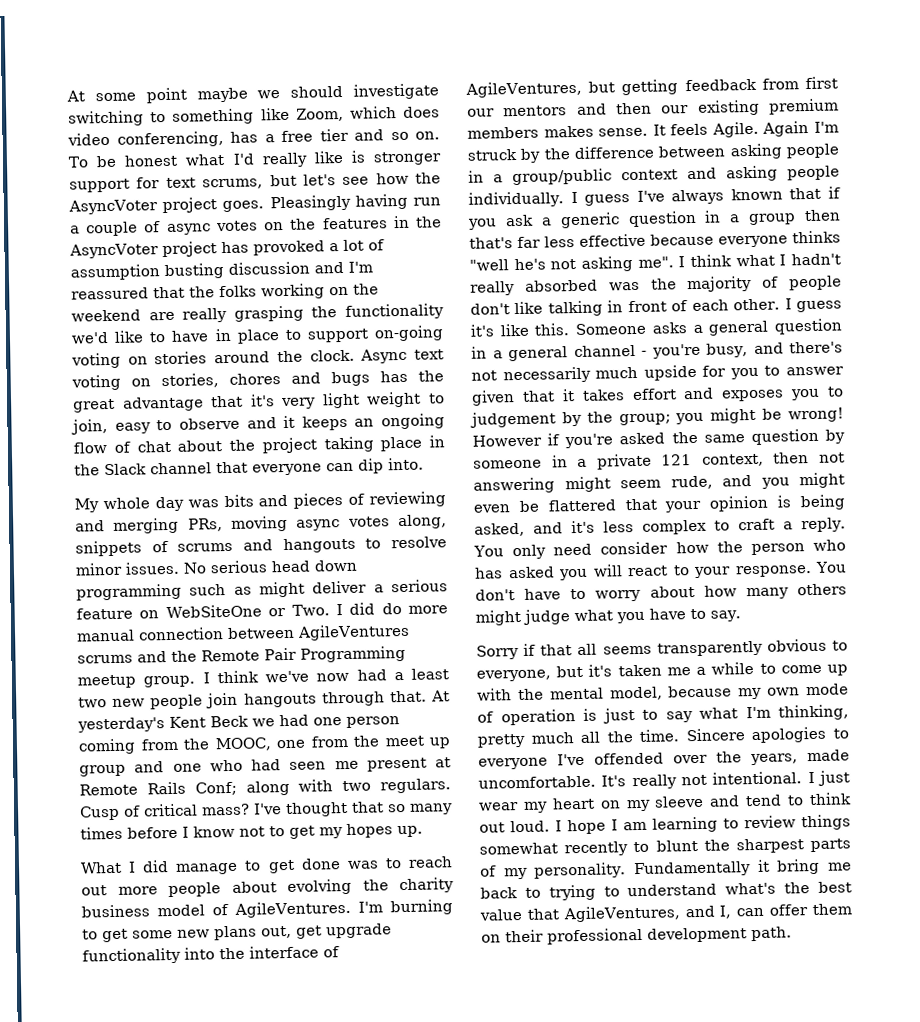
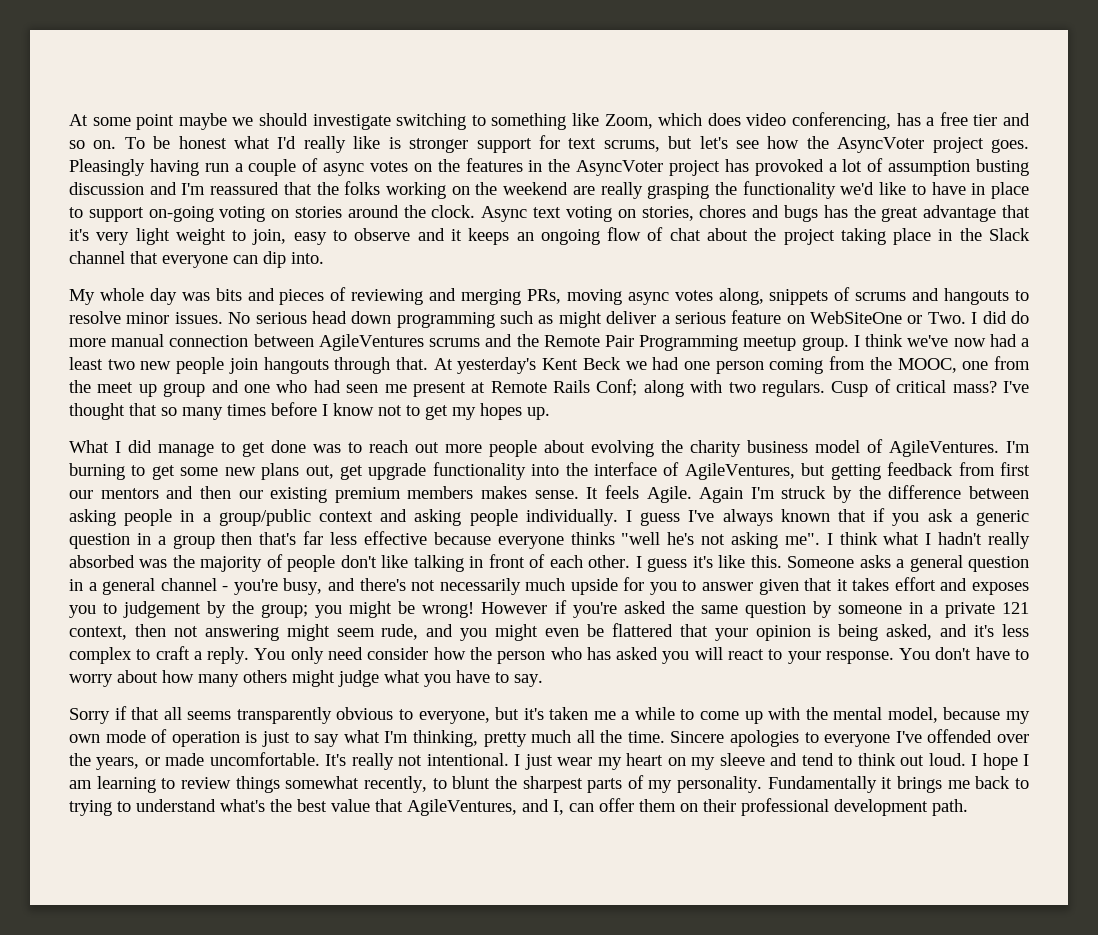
- Sincere apologies to everyone I've offended over the years, made uncomfortable.
+ Sincere apologies to everyone I've offended over the years, or made uncomfortable.
- I hope I am learning to review things somewhat recently to blunt the sharpest parts of my personality.
+ I hope I am learning to review things somewhat recently, to blunt the sharpest parts of my personality.
- Fundamentally it bring me back to trying to understand what's the best value that AgileVentures, and I, can offer them on their professional development path.
+ Fundamentally it brings me back to trying to understand what's the best value that AgileVentures, and I, can offer them on their professional development path.

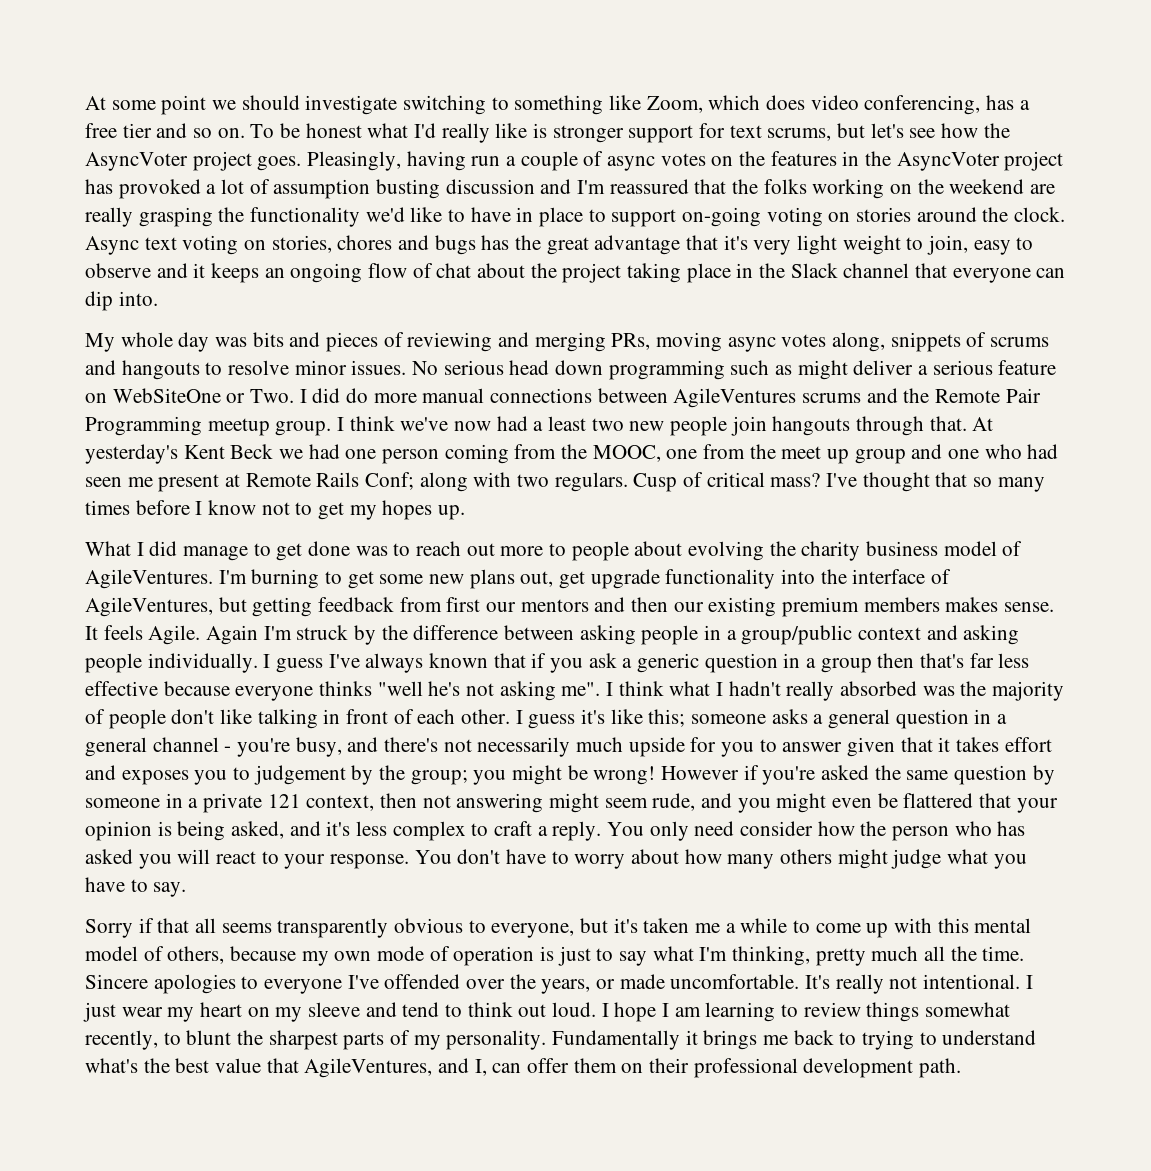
- At some point maybe we should investigate switching to something like Zoom, which does video conferencing, has a free tier and so on.
+ At some point we should investigate switching to something like Zoom, which does video conferencing, has a free tier and so on.
- Pleasingly having run a couple of async votes on the features in the AsyncVoter project has provoked a lot of assumption busting discussion and I'm reassured that the folks working on the weekend are really grasping the functionality we'd like to have in place to support on-going voting on stories around the clock.
+ Pleasingly, having run a couple of async votes on the features in the AsyncVoter project has provoked a lot of assumption busting discussion and I'm reassured that the folks working on the weekend are really grasping the functionality we'd like to have in place to support on-going voting on stories around the clock.
- No serious head down programming such as might deliver a serious feature on WebSiteOne or Two. I did do more manual connection between AgileVentures scrums and the Remote Pair Programming meetup group.
+ No serious head down programming such as might deliver a serious feature on WebSiteOne or Two. I did do more manual connections between AgileVentures scrums and the Remote Pair Programming meetup group.
- What I did manage to get done was to reach out more people about evolving the charity business model of AgileVentures.
+ What I did manage to get done was to reach out more to people about evolving the charity business model of AgileVentures.
- I guess it's like this. Someone asks a general question in a general channel - you're busy, and there's not necessarily much upside for you to answer given that it takes effort and exposes you to judgement by the group; you might be wrong!
+ I guess it's like this; someone asks a general question in a general channel - you're busy, and there's not necessarily much upside for you to answer given that it takes effort and exposes you to judgement by the group; you might be wrong!
- Sorry if that all seems transparently obvious to everyone, but it's taken me a while to come up with the mental model, because my own mode of operation is just to say what I'm thinking, pretty much all the time.
+ Sorry if that all seems transparently obvious to everyone, but it's taken me a while to come up with this mental model of others, because my own mode of operation is just to say what I'm thinking, pretty much all the time.

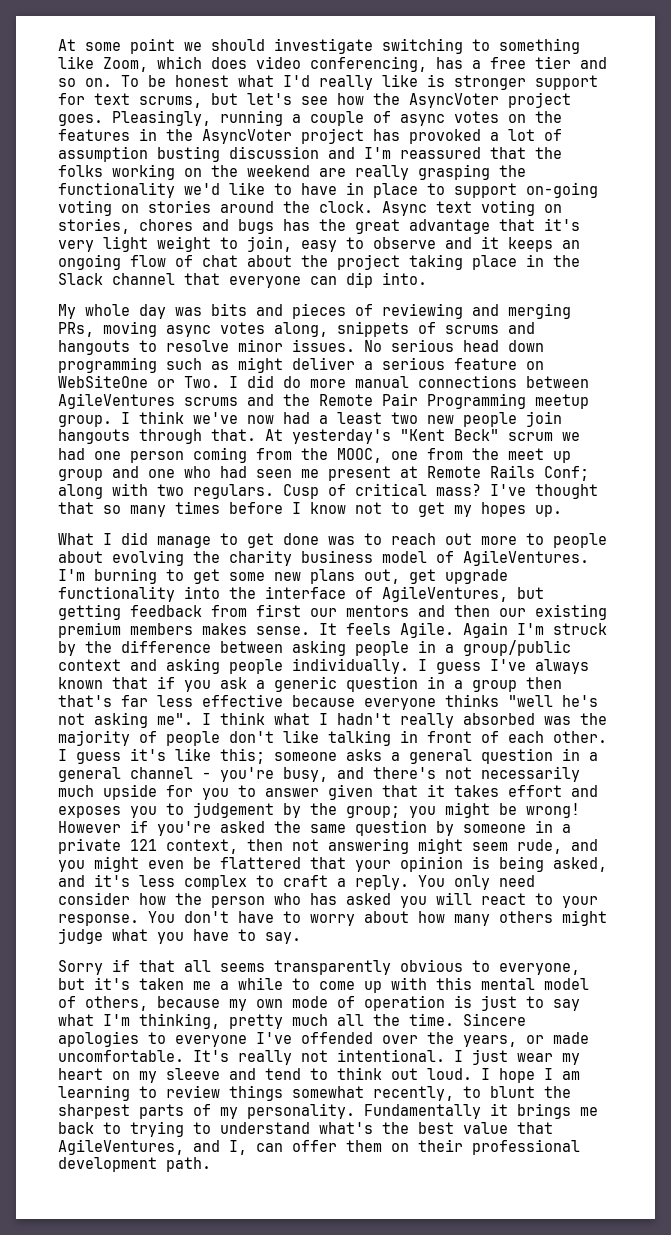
- Pleasingly, having run a couple of async votes on the features in the AsyncVoter project has provoked a lot of assumption busting discussion and I'm reassured that the folks working on the weekend are really grasping the functionality we'd like to have in place to support on-going voting on stories around the clock.
+ Pleasingly, running a couple of async votes on the features in the AsyncVoter project has provoked a lot of assumption busting discussion and I'm reassured that the folks working on the weekend are really grasping the functionality we'd like to have in place to support on-going voting on stories around the clock.
- At yesterday's Kent Beck we had one person coming from the MOOC, one from the meet up group and one who had seen me present at Remote Rails Conf; along with two regulars.
+ At yesterday's "Kent Beck" scrum we had one person coming from the MOOC, one from the meet up group and one who had seen me present at Remote Rails Conf; along with two regulars.

